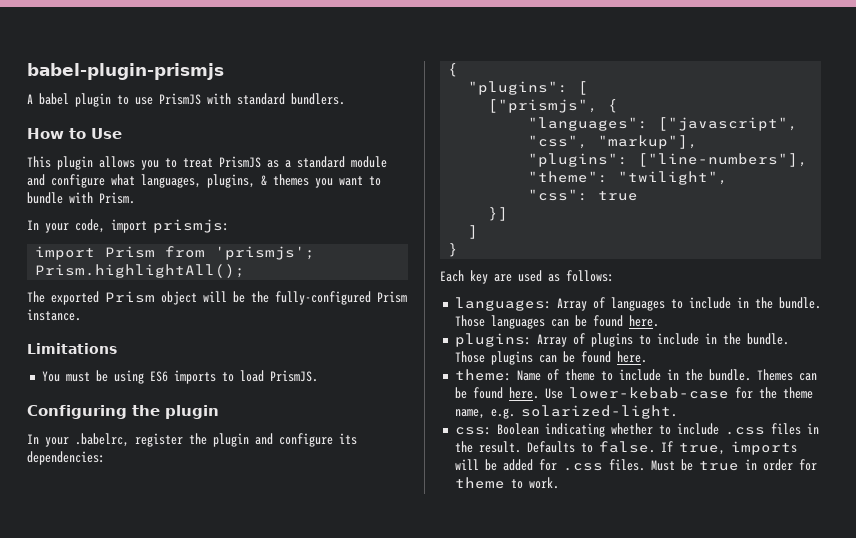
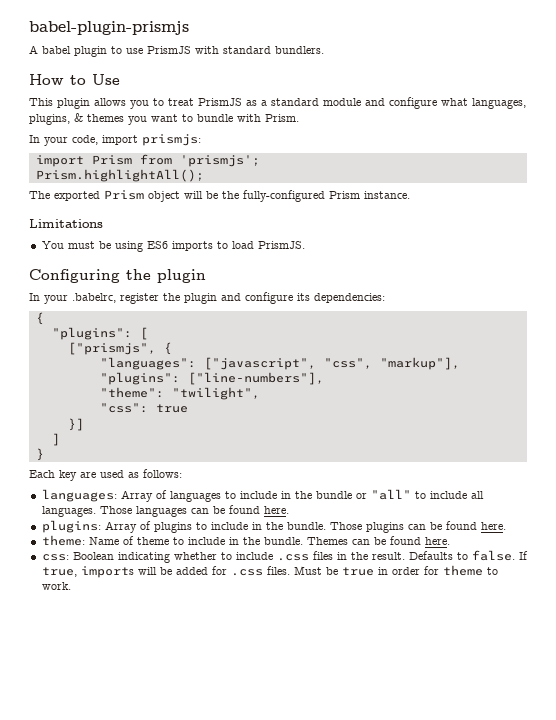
- languages: Array of languages to include in the bundle.
+ languages: Array of languages to include in the bundle or "all" to include all languages.
- Use lower-kebab-case for the theme name, e.g. solarized-light.

